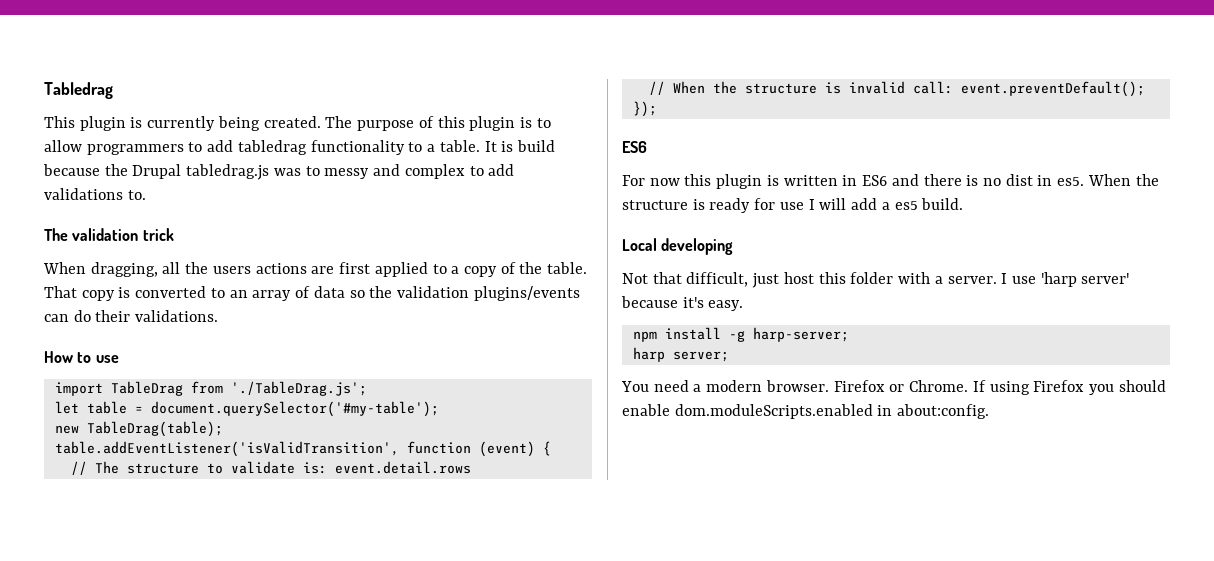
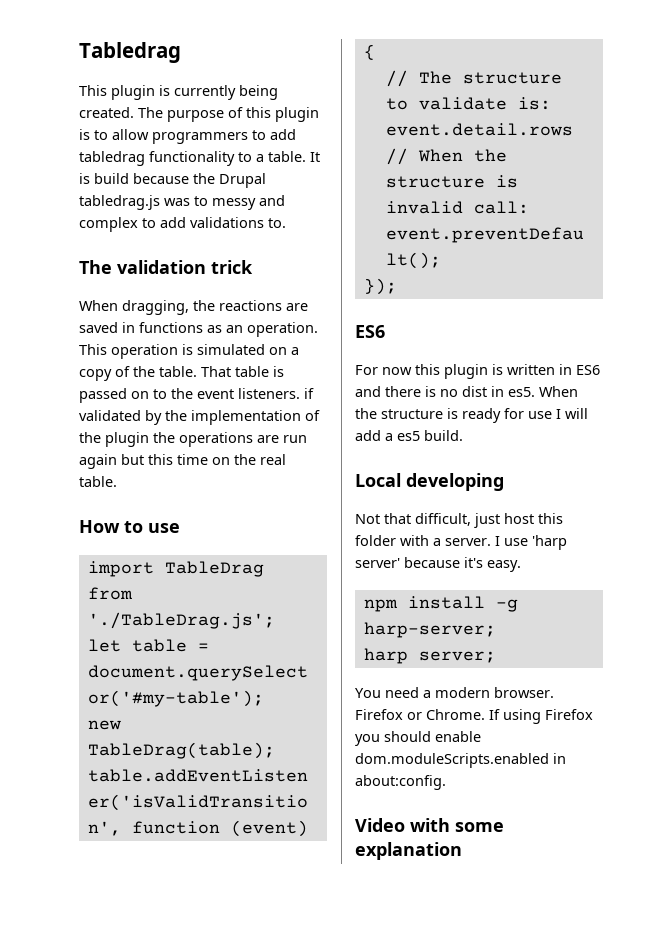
- When dragging, all the users actions are first applied to a copy of the table.
+ When dragging, the reactions are saved in functions as an operation. This operation is simulated on a copy of the table.
- That copy is converted to an array of data so the validation plugins/events can do their validations.
+ That table is passed on to the event listeners. if validated by the implementation of the plugin the operations are run again but this time on the real table.
+ Video with some explanation

